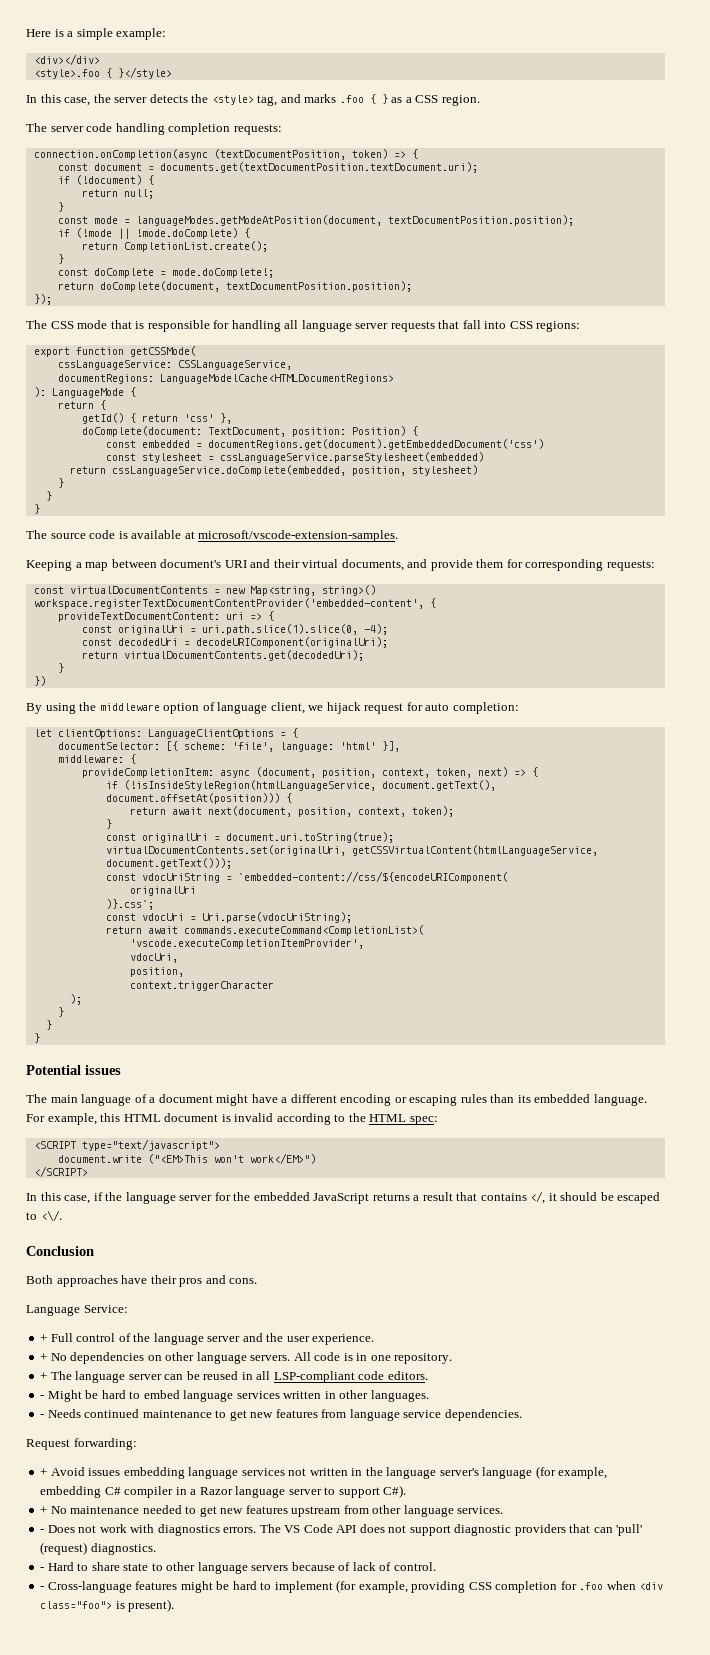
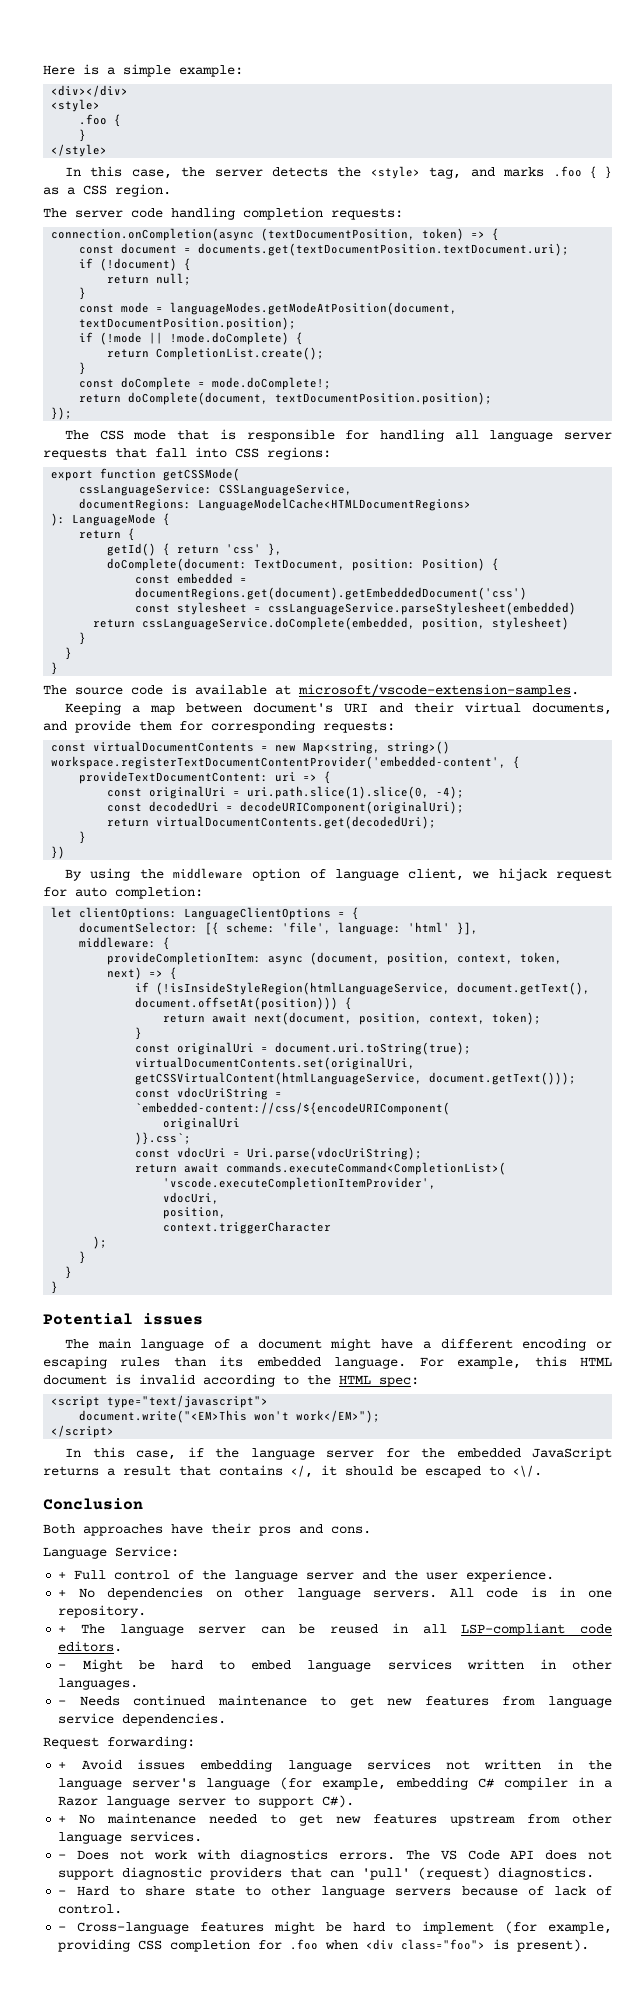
  <div></div>
- <style>.foo { }</style>
+ <style>
+ .foo {
+ }
+ </style>
- <SCRIPT type="text/javascript">
+ <script type="text/javascript">
- document.write ("<EM>This won't work</EM>")
- </SCRIPT>
+ document.write("<EM>This won't work</EM>");
+ </script>

